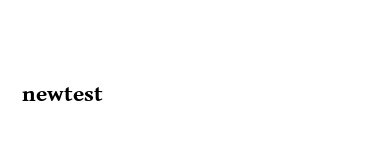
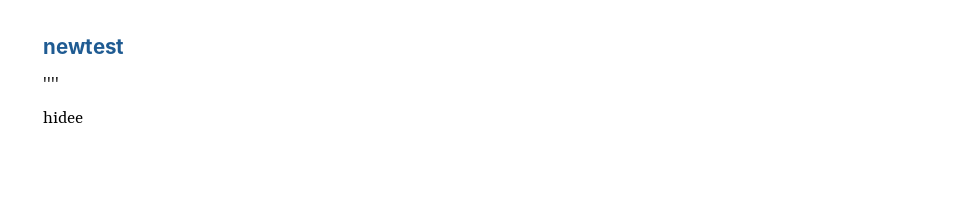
+ ''''
+ hidee

